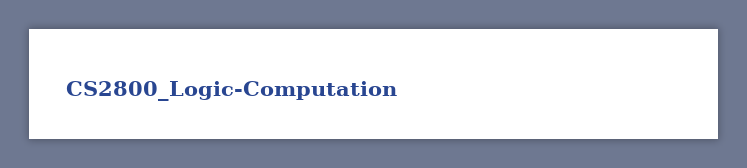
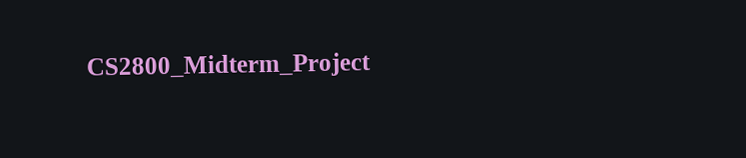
- CS2800_Logic-Computation
+ CS2800_Midterm_Project

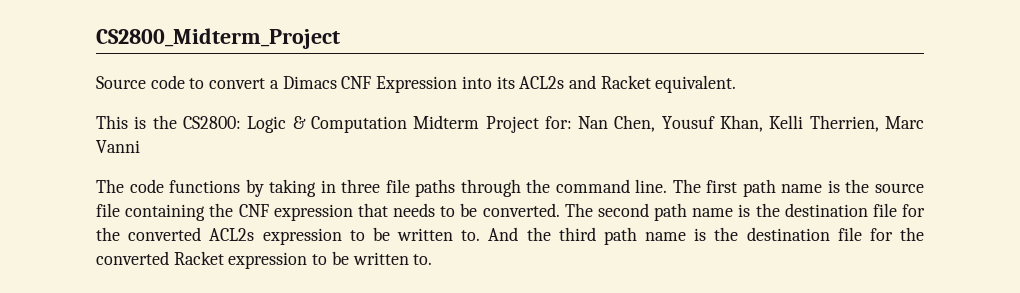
+ Source code to convert a Dimacs CNF Expression into its ACL2s and Racket equivalent.
+ This is the CS2800: Logic & Computation Midterm Project for: Nan Chen, Yousuf Khan, Kelli Therrien, Marc Vanni
+ The code functions by taking in three file paths through the command line. The first path name is the source file containing the CNF expression that needs to be converted. The second path name is the destination file for the converted ACL2s expression to be written to. And the third path name is the destination file for the converted Racket expression to be written to.

